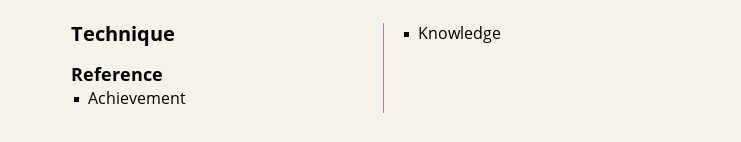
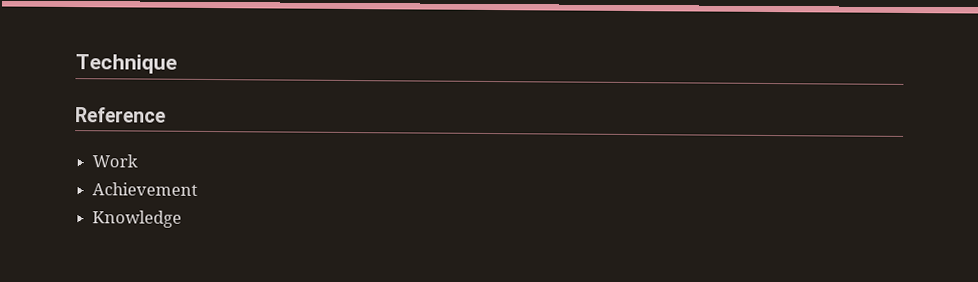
+ Work

